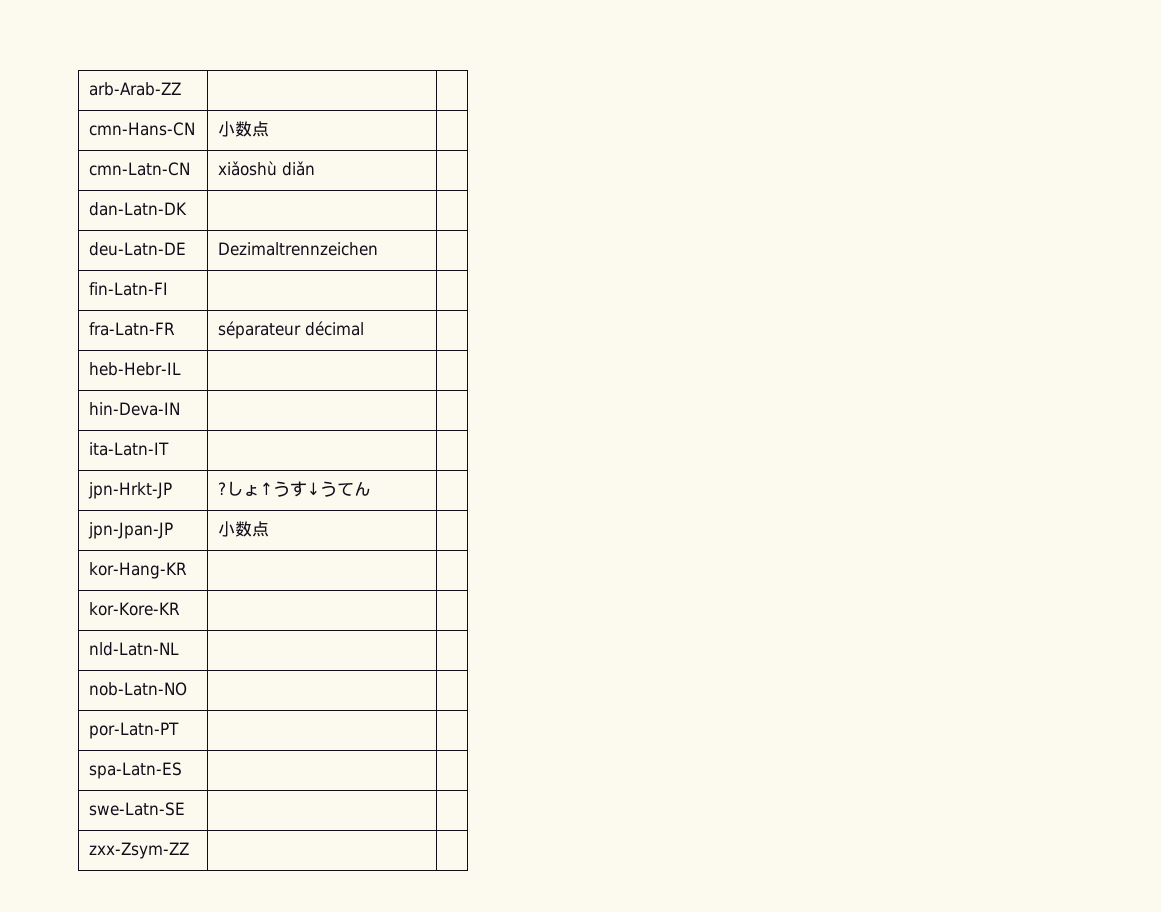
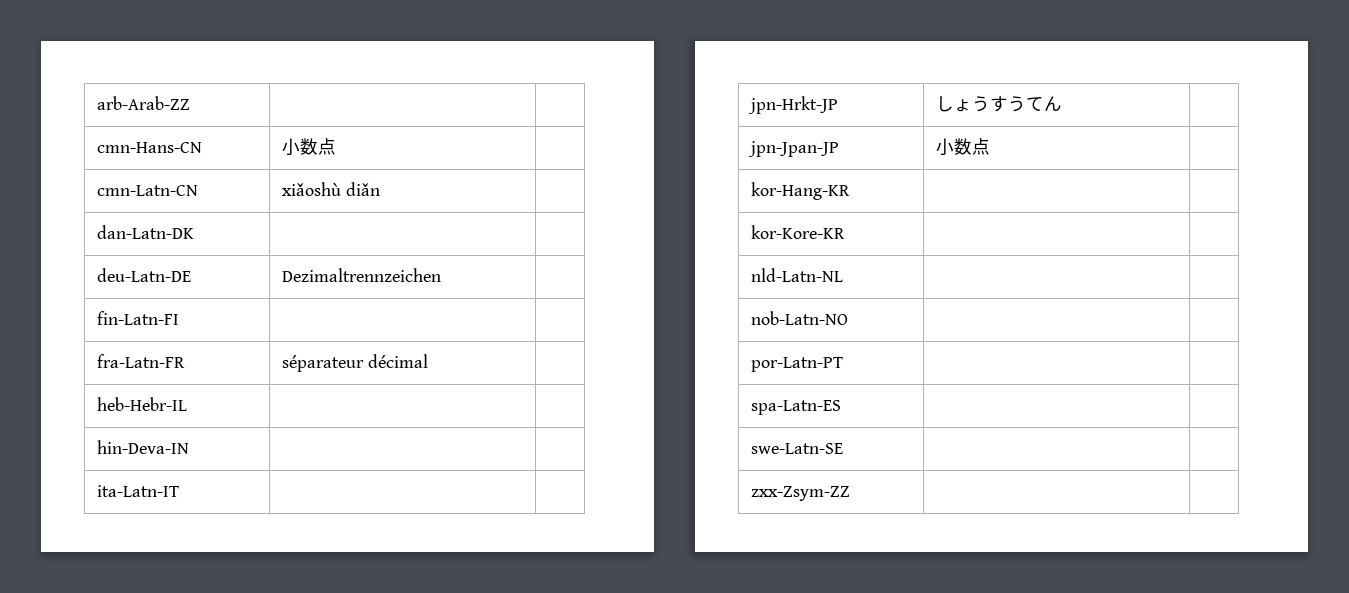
- jpn-Hrkt-JP | ?しょ↑うす↓うてん |
+ jpn-Hrkt-JP | しょうすうてん |

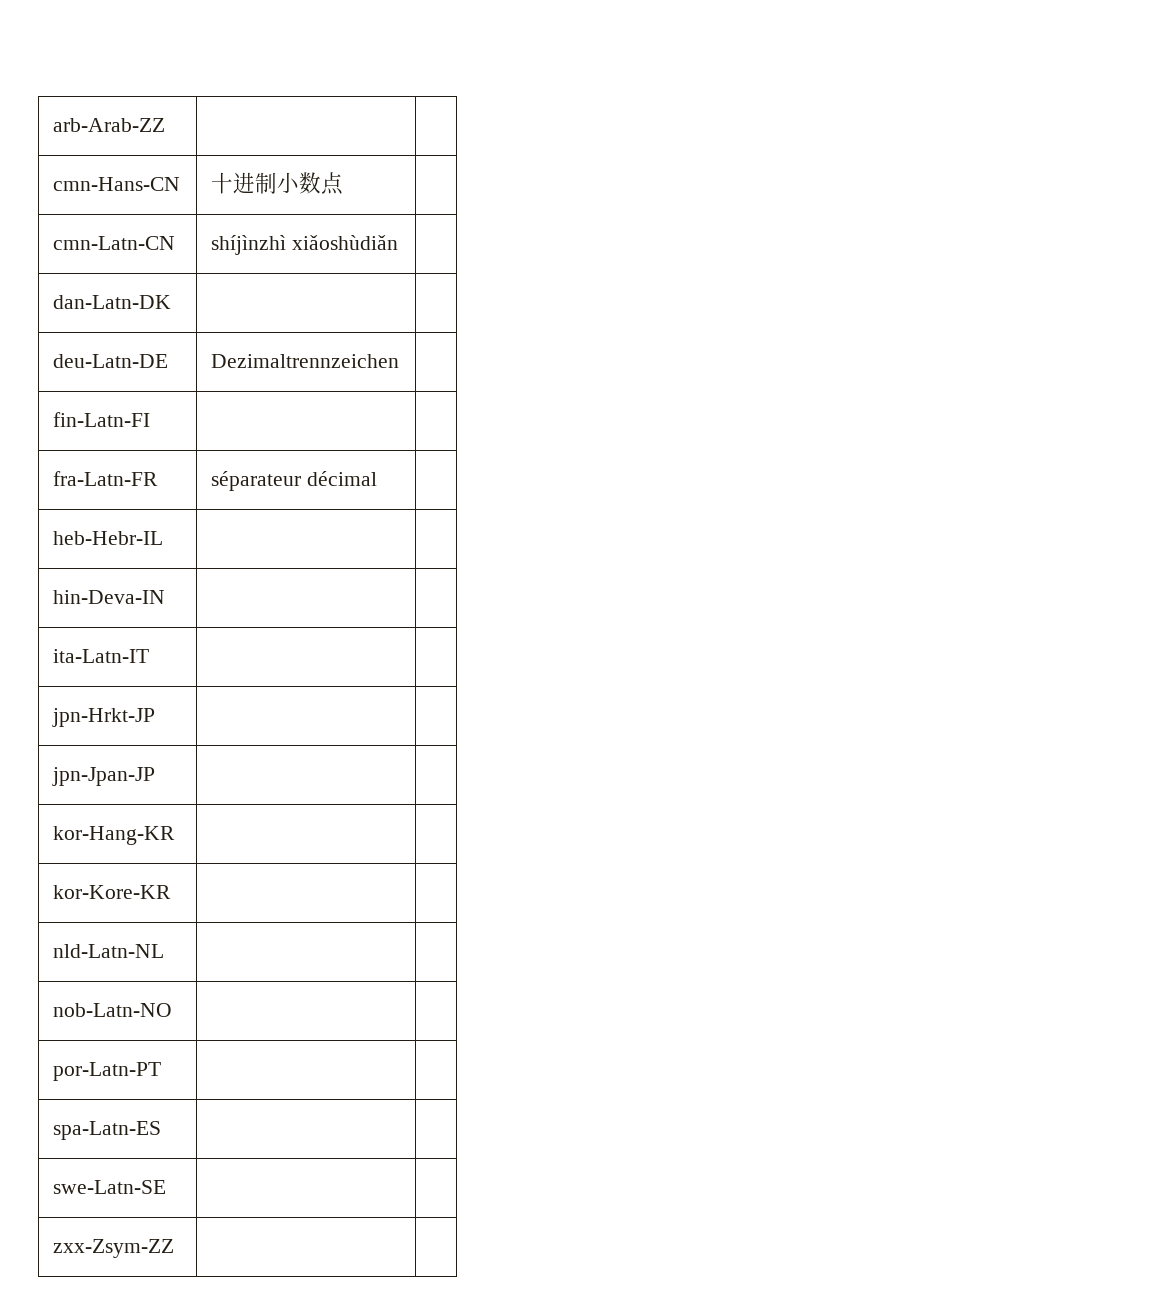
- cmn-Hans-CN | 小数点 |
+ cmn-Hans-CN | 十进制小数点 |
- cmn-Latn-CN | xiǎoshù diǎn |
+ cmn-Latn-CN | shíjìnzhì xiǎoshùdiǎn |
- jpn-Hrkt-JP | しょうすうてん |
+ jpn-Hrkt-JP | |
- jpn-Jpan-JP | 小数点 |
+ jpn-Jpan-JP | |

